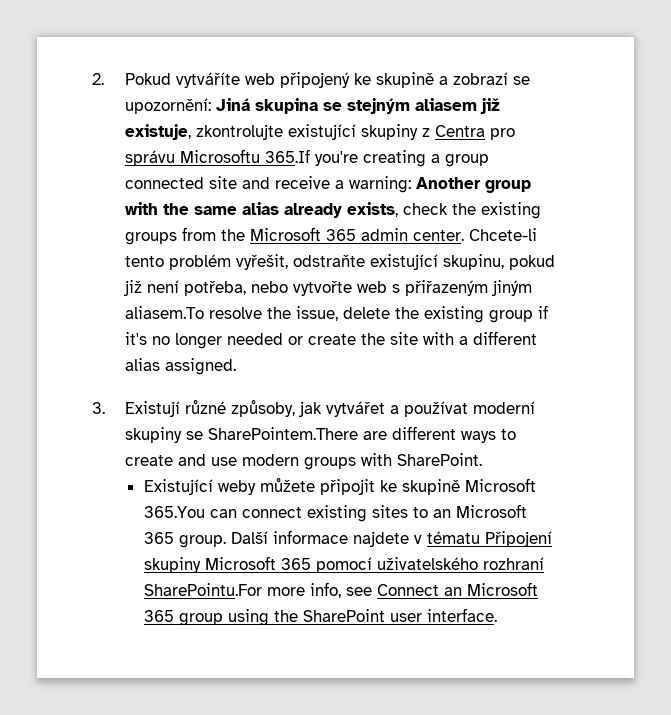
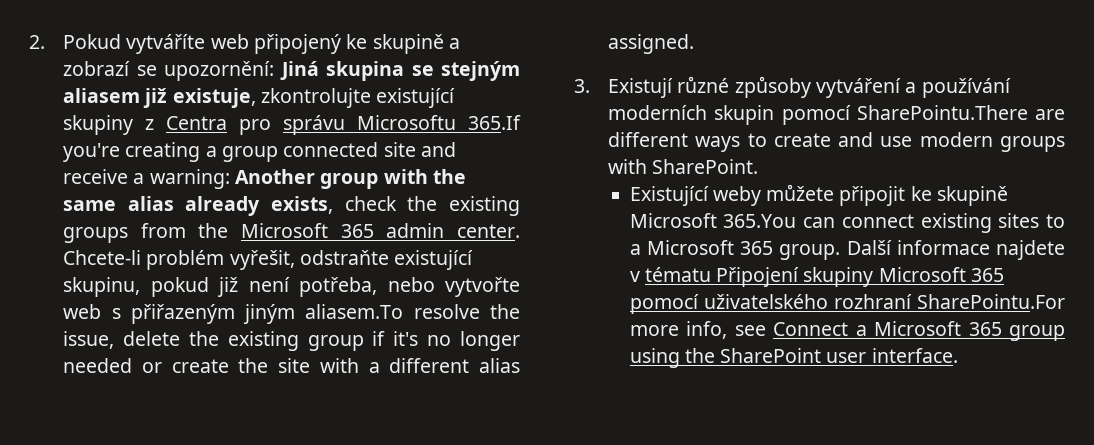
- Chcete-li tento problém vyřešit, odstraňte existující skupinu, pokud již není potřeba, nebo vytvořte web s přiřazeným jiným aliasem.To resolve the issue, delete the existing group if it's no longer needed or create the site with a different alias assigned.
+ Chcete-li problém vyřešit, odstraňte existující skupinu, pokud již není potřeba, nebo vytvořte web s přiřazeným jiným aliasem.To resolve the issue, delete the existing group if it's no longer needed or create the site with a different alias assigned.
- 3. Existují různé způsoby, jak vytvářet a používat moderní skupiny se SharePointem.There are different ways to create and use modern groups with SharePoint.
+ 3. Existují různé způsoby vytváření a používání moderních skupin pomocí SharePointu.There are different ways to create and use modern groups with SharePoint.
- Existující weby můžete připojit ke skupině Microsoft 365.You can connect existing sites to an Microsoft 365 group.
+ Existující weby můžete připojit ke skupině Microsoft 365.You can connect existing sites to a Microsoft 365 group.
- Další informace najdete v tématu Připojení skupiny Microsoft 365 pomocí uživatelského rozhraní SharePointu.For more info, see Connect an Microsoft 365 group using the SharePoint user interface.
+ Další informace najdete v tématu Připojení skupiny Microsoft 365 pomocí uživatelského rozhraní SharePointu.For more info, see Connect a Microsoft 365 group using the SharePoint user interface.

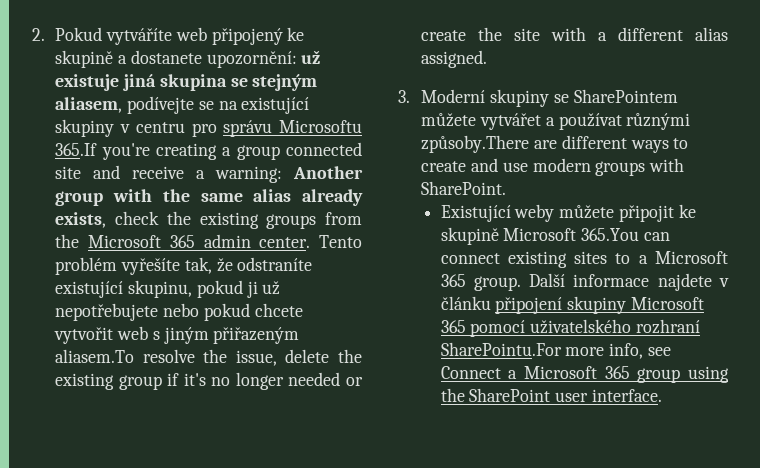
- 2. Pokud vytváříte web připojený ke skupině a zobrazí se upozornění: Jiná skupina se stejným aliasem již existuje, zkontrolujte existující skupiny z Centra pro správu Microsoftu 365.If you're creating a group connected site and receive a warning: Another group with the same alias already exists, check the existing groups from the Microsoft 365 admin center.
+ 2. Pokud vytváříte web připojený ke skupině a dostanete upozornění: už existuje jiná skupina se stejným aliasem, podívejte se na existující skupiny v centru pro správu Microsoftu 365.If you're creating a group connected site and receive a warning: Another group with the same alias already exists, check the existing groups from the Microsoft 365 admin center.
- Chcete-li problém vyřešit, odstraňte existující skupinu, pokud již není potřeba, nebo vytvořte web s přiřazeným jiným aliasem.To resolve the issue, delete the existing group if it's no longer needed or create the site with a different alias assigned.
+ Tento problém vyřešíte tak, že odstraníte existující skupinu, pokud ji už nepotřebujete nebo pokud chcete vytvořit web s jiným přiřazeným aliasem.To resolve the issue, delete the existing group if it's no longer needed or create the site with a different alias assigned.
- 3. Existují různé způsoby vytváření a používání moderních skupin pomocí SharePointu.There are different ways to create and use modern groups with SharePoint.
+ 3. Moderní skupiny se SharePointem můžete vytvářet a používat různými způsoby.There are different ways to create and use modern groups with SharePoint.
- Další informace najdete v tématu Připojení skupiny Microsoft 365 pomocí uživatelského rozhraní SharePointu.For more info, see Connect a Microsoft 365 group using the SharePoint user interface.
+ Další informace najdete v článku připojení skupiny Microsoft 365 pomocí uživatelského rozhraní SharePointu.For more info, see Connect a Microsoft 365 group using the SharePoint user interface.

